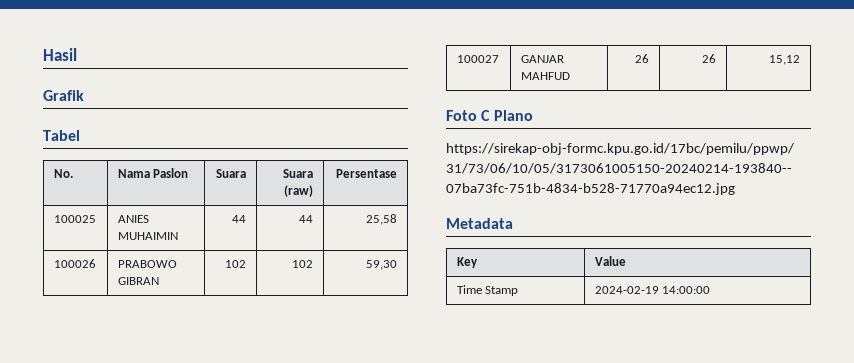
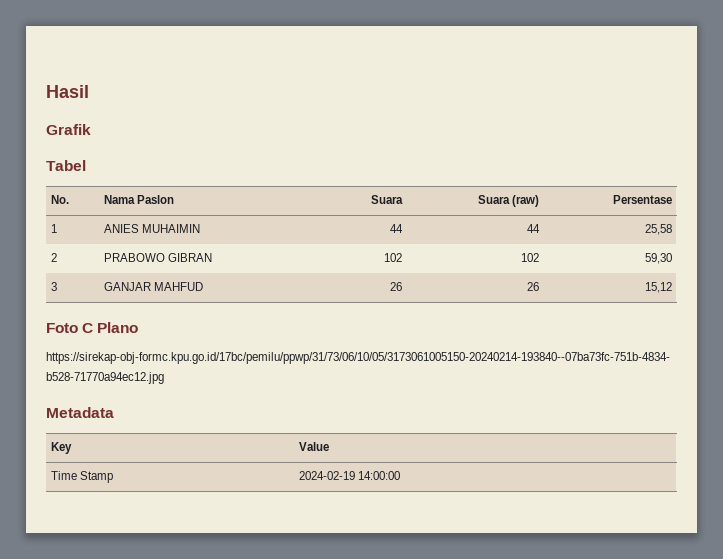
- 100025 | ANIES MUHAIMIN | 44 | 44 | 25,58
+ 1 | ANIES MUHAIMIN | 44 | 44 | 25,58
- 100026 | PRABOWO GIBRAN | 102 | 102 | 59,30
+ 2 | PRABOWO GIBRAN | 102 | 102 | 59,30
- 100027 | GANJAR MAHFUD | 26 | 26 | 15,12
+ 3 | GANJAR MAHFUD | 26 | 26 | 15,12

